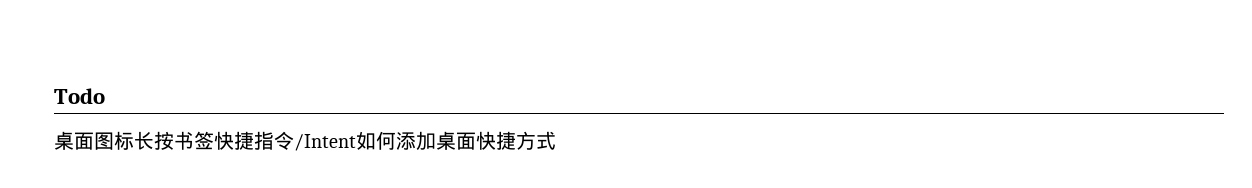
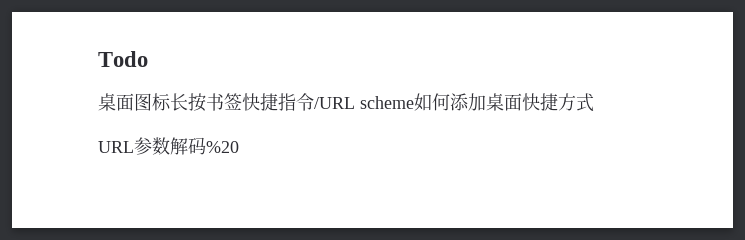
- 桌面图标长按书签快捷指令/Intent如何添加桌面快捷方式
+ 桌面图标长按书签快捷指令/URL scheme如何添加桌面快捷方式
+ URL参数解码%20

